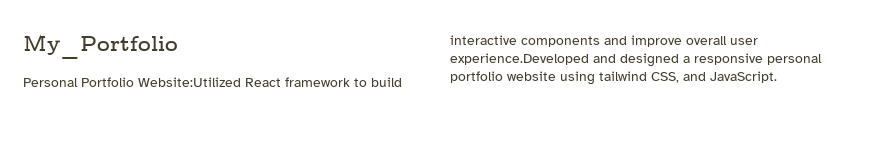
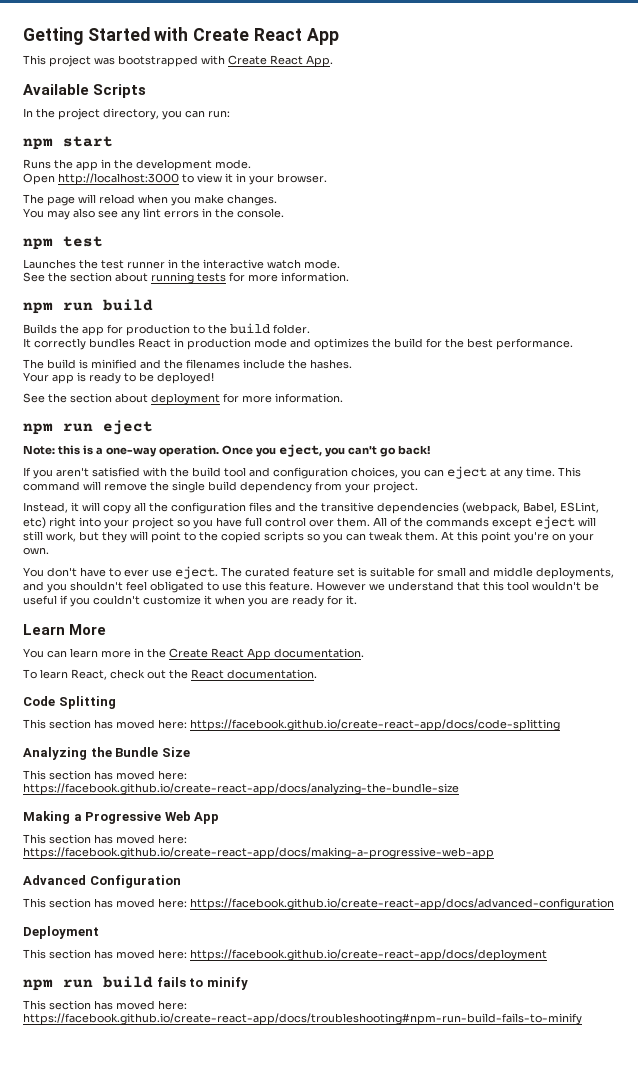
- My_Portfolio
- Personal Portfolio Website:Utilized React framework to build interactive components and improve overall user experience.Developed and designed a responsive personal portfolio website using tailwind CSS, and JavaScript.
+ Getting Started with Create React App
+ This project was bootstrapped with Create React App.
+ Available Scripts
+ In the project directory, you can run:
+ npm start
+ Runs the app in the development mode.
+ Open http://localhost:3000 to view it in your browser.
+ The page will reload when you make changes.
+ You may also see any lint errors in the console.
+ npm test
+ Launches the test runner in the interactive watch mode.
+ See the section about running tests for more information.
+ npm run build
+ Builds the app for production to the build folder.
+ It correctly bundles React in production mode and optimizes the build for the best performance.
+ The build is minified and the filenames include the hashes.
+ Your app is ready to be deployed!
+ See the section about deployment for more information.
+ npm run eject
+ Note: this is a one-way operation. Once you eject, you can't go back!
+ If you aren't satisfied with the build tool and configuration choices, you can eject at any time. This command will remove the single build dependency from your project.
+ Instead, it will copy all the configuration files and the transitive dependencies (webpack, Babel, ESLint, etc) right into your project so you have full control over them. All of the commands except eject will still work, but they will point to the copied scripts so you can tweak them. At this point you're on your own.
+ You don't have to ever use eject. The curated feature set is suitable for small and middle deployments, and you shouldn't feel obligated to use this feature. However we understand that this tool wouldn't be useful if you couldn't customize it when you are ready for it.
+ Learn More
+ You can learn more in the Create React App documentation.
+ To learn React, check out the React documentation.
+ Code Splitting
+ This section has moved here: https://facebook.github.io/create-react-app/docs/code-splitting
+ Analyzing the Bundle Size
+ This section has moved here: https://facebook.github.io/create-react-app/docs/analyzing-the-bundle-size
+ Making a Progressive Web App
+ This section has moved here: https://facebook.github.io/create-react-app/docs/making-a-progressive-web-app
+ Advanced Configuration
+ This section has moved here: https://facebook.github.io/create-react-app/docs/advanced-configuration
+ Deployment
+ This section has moved here: https://facebook.github.io/create-react-app/docs/deployment
+ npm run build fails to minify
+ This section has moved here: https://facebook.github.io/create-react-app/docs/troubleshooting#npm-run-build-fails-to-minify

